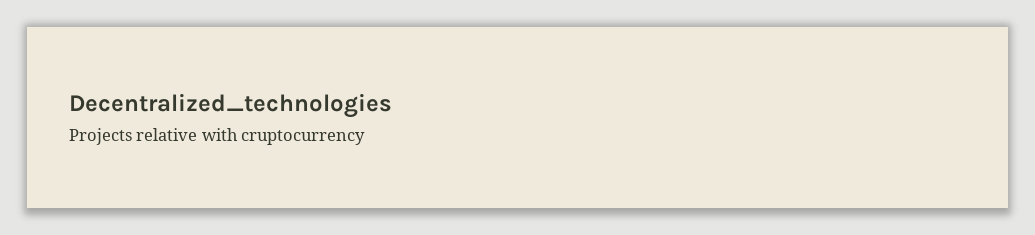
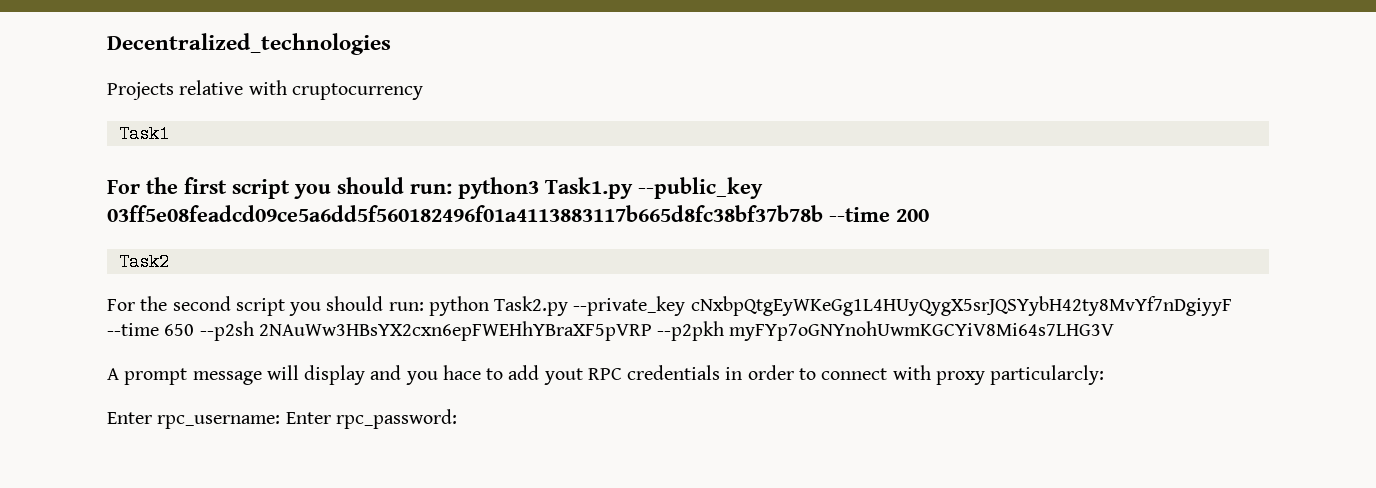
+ Task1
+ For the first script you should run: python3 Task1.py --public_key 03ff5e08feadcd09ce5a6dd5f560182496f01a4113883117b665d8fc38bf37b78b --time 200
+ Task2
+ For the second script you should run: python Task2.py --private_key cNxbpQtgEyWKeGg1L4HUyQygX5srJQSYybH42ty8MvYf7nDgiyyF --time 650 --p2sh 2NAuWw3HBsYX2cxn6epFWEHhYBraXF5pVRP --p2pkh myFYp7oGNYnohUwmKGCYiV8Mi64s7LHG3V
+ A prompt message will display and you hace to add yout RPC credentials in order to connect with proxy particularcly:
+ Enter rpc_username: Enter rpc_password:

